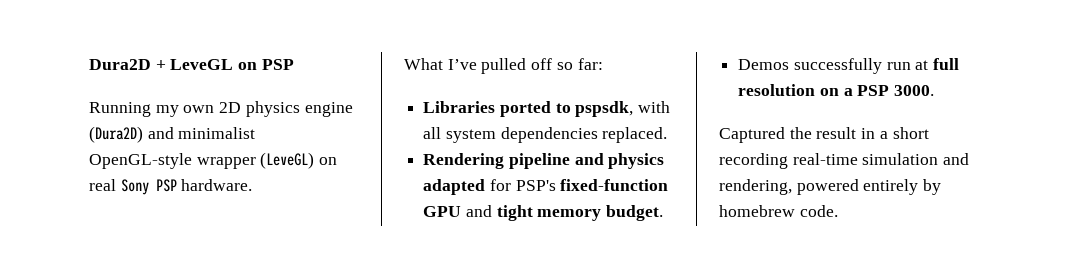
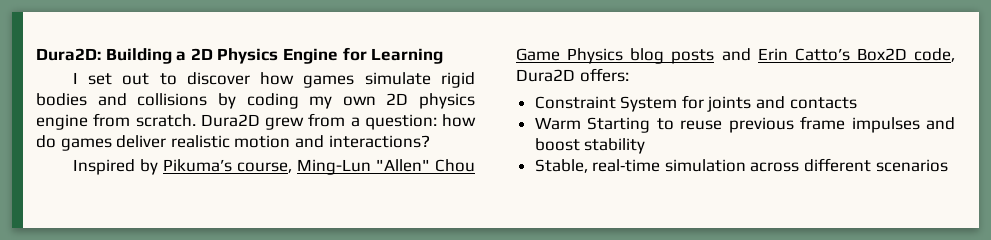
- Dura2D + LeveGL on PSP
- Running my own 2D physics engine (Dura2D) and minimalist OpenGL-style wrapper (LeveGL) on real Sony PSP hardware.
- What I’ve pulled off so far:
- Libraries ported to pspsdk, with all system dependencies replaced.
- Rendering pipeline and physics adapted for PSP's fixed-function GPU and tight memory budget.
- Demos successfully run at full resolution on a PSP 3000.
- Captured the result in a short recording real-time simulation and rendering, powered entirely by homebrew code.
+ Dura2D: Building a 2D Physics Engine for Learning
+ I set out to discover how games simulate rigid bodies and collisions by coding my own 2D physics engine from scratch. Dura2D grew from a question: how do games deliver realistic motion and interactions?
+ Inspired by Pikuma’s course, Ming-Lun "Allen" Chou Game Physics blog posts and Erin Catto’s Box2D code, Dura2D offers:
+ Constraint System for joints and contacts
+ Warm Starting to reuse previous frame impulses and boost stability
+ Stable, real‑time simulation across different scenarios

